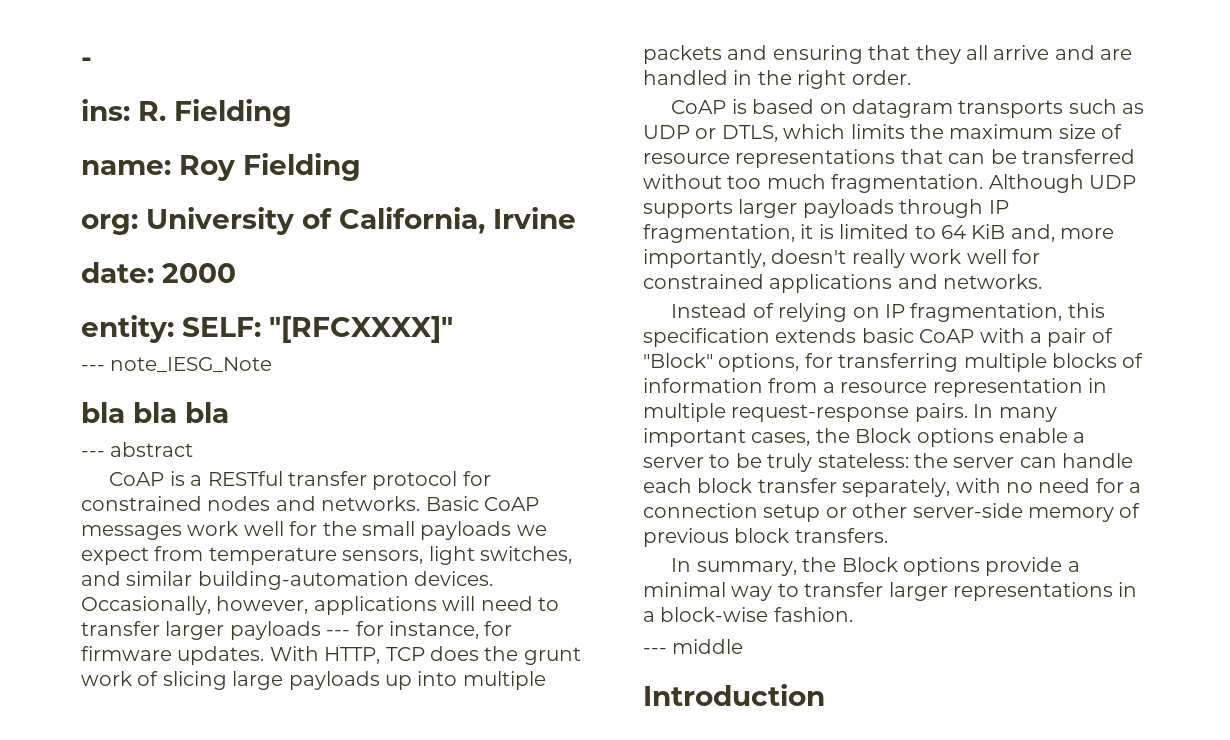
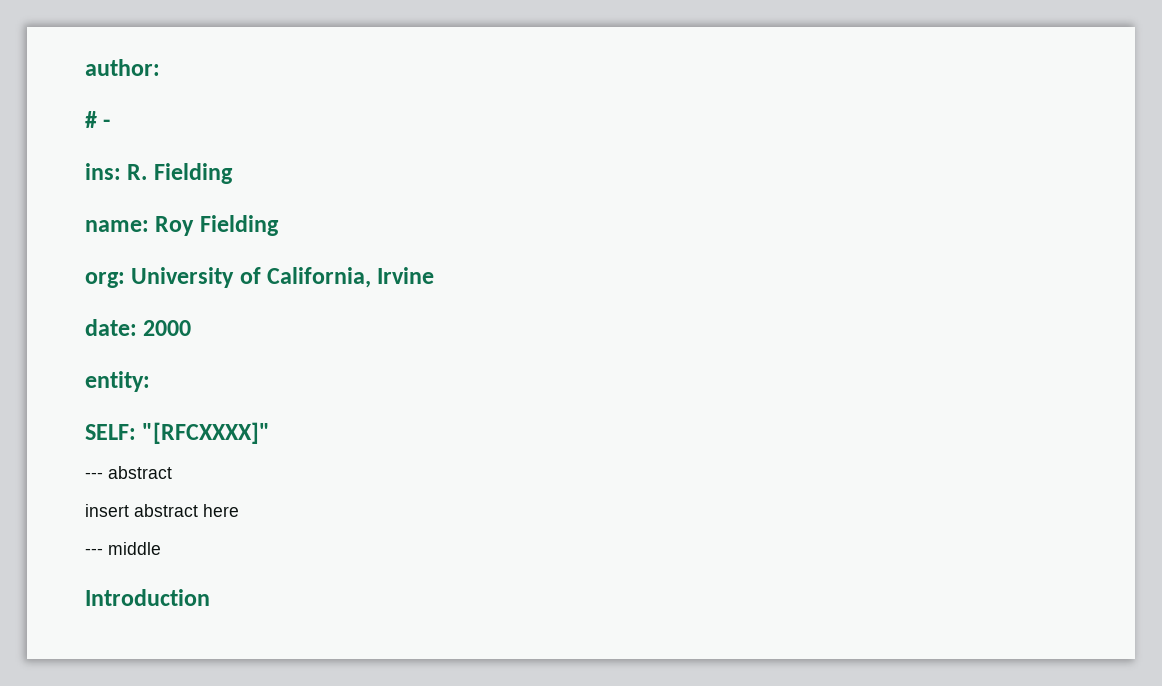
- -
+ author:
+ # -
- entity: SELF: "[RFCXXXX]"
+ entity:
+ SELF: "[RFCXXXX]"
- --- note_IESG_Note
- bla bla bla
  --- abstract
- CoAP is a RESTful transfer protocol for constrained nodes and networks. Basic CoAP messages work well for the small payloads we expect from temperature sensors, light switches, and similar building-automation devices. Occasionally, however, applications will need to transfer larger payloads --- for instance, for firmware updates. With HTTP, TCP does the grunt work of slicing large payloads up into multiple packets and ensuring that they all arrive and are handled in the right order.
- CoAP is based on datagram transports such as UDP or DTLS, which limits the maximum size of resource representations that can be transferred without too much fragmentation. Although UDP supports larger payloads through IP fragmentation, it is limited to 64 KiB and, more importantly, doesn't really work well for constrained applications and networks.
- Instead of relying on IP fragmentation, this specification extends basic CoAP with a pair of "Block" options, for transferring multiple blocks of information from a resource representation in multiple request-response pairs. In many important cases, the Block options enable a server to be truly stateless: the server can handle each block transfer separately, with no need for a connection setup or other server-side memory of previous block transfers.
- In summary, the Block options provide a minimal way to transfer larger representations in a block-wise fashion.
+ insert abstract here

